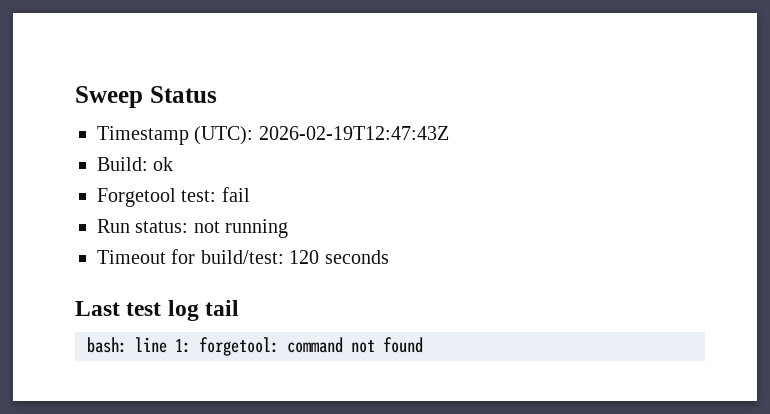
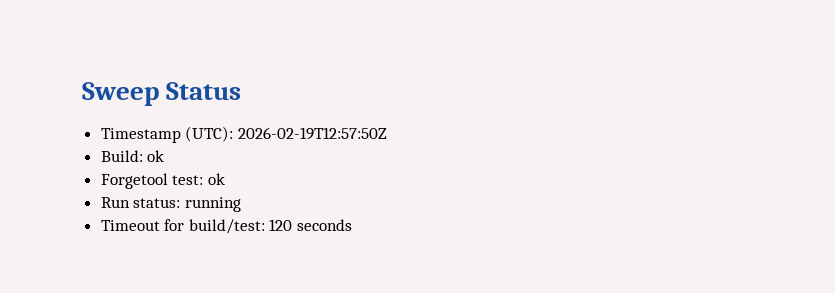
- Timestamp (UTC): 2026-02-19T12:47:43Z
+ Timestamp (UTC): 2026-02-19T12:57:50Z
- Forgetool test: fail
+ Forgetool test: ok
- Run status: not running
+ Run status: running
- Last test log tail
- bash: line 1: forgetool: command not found

